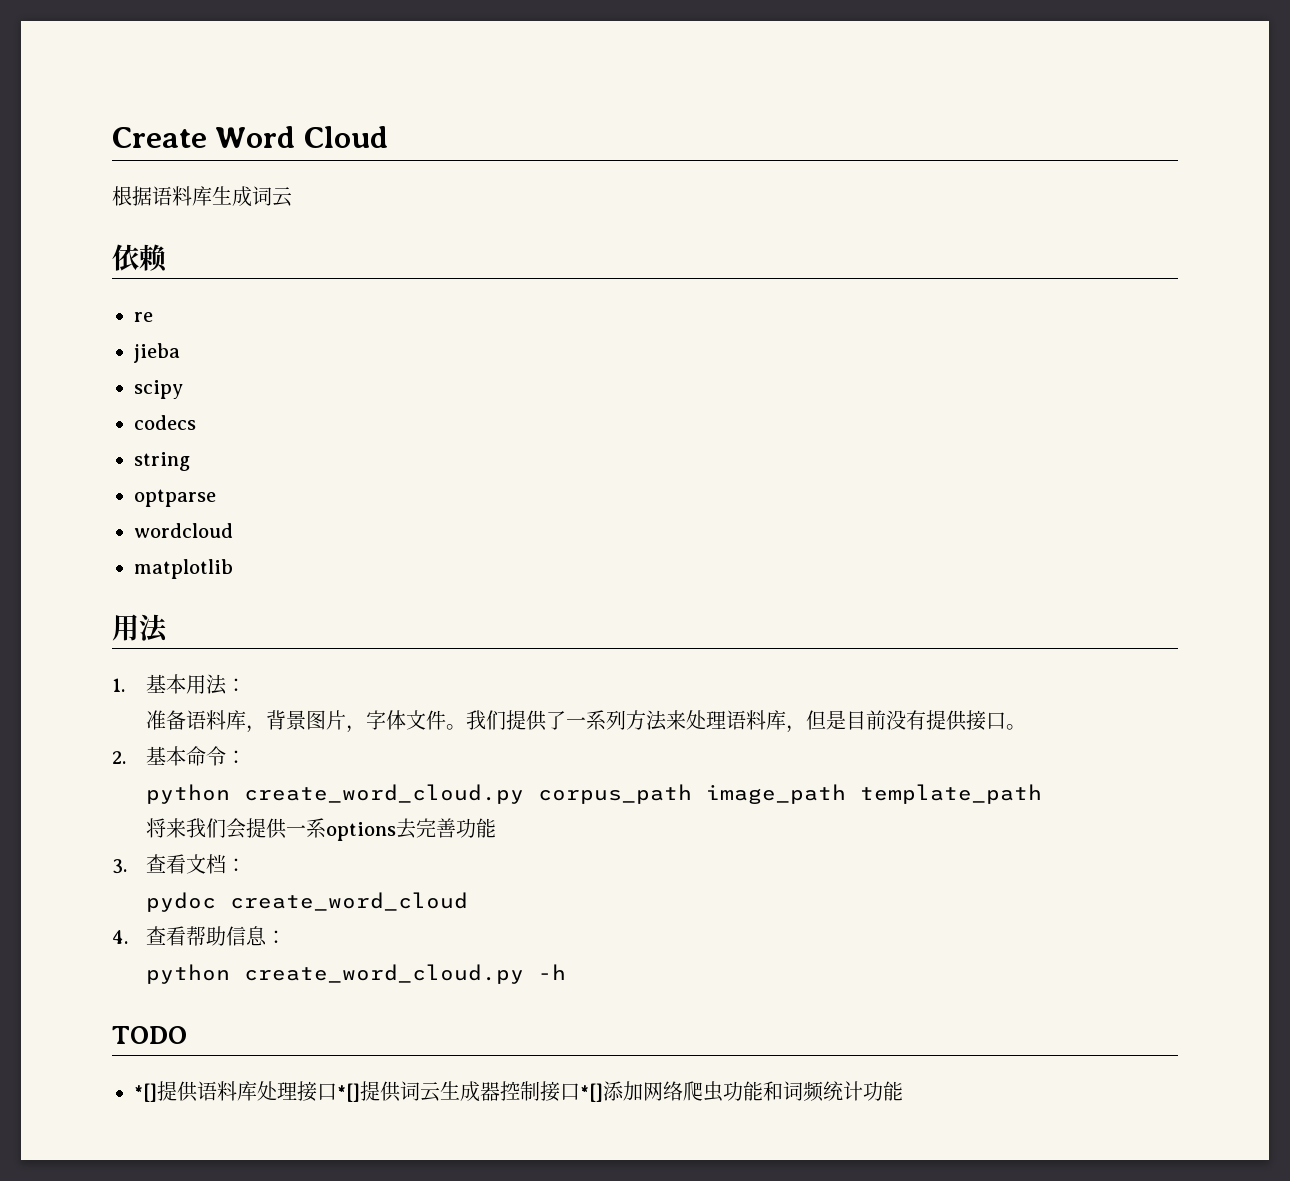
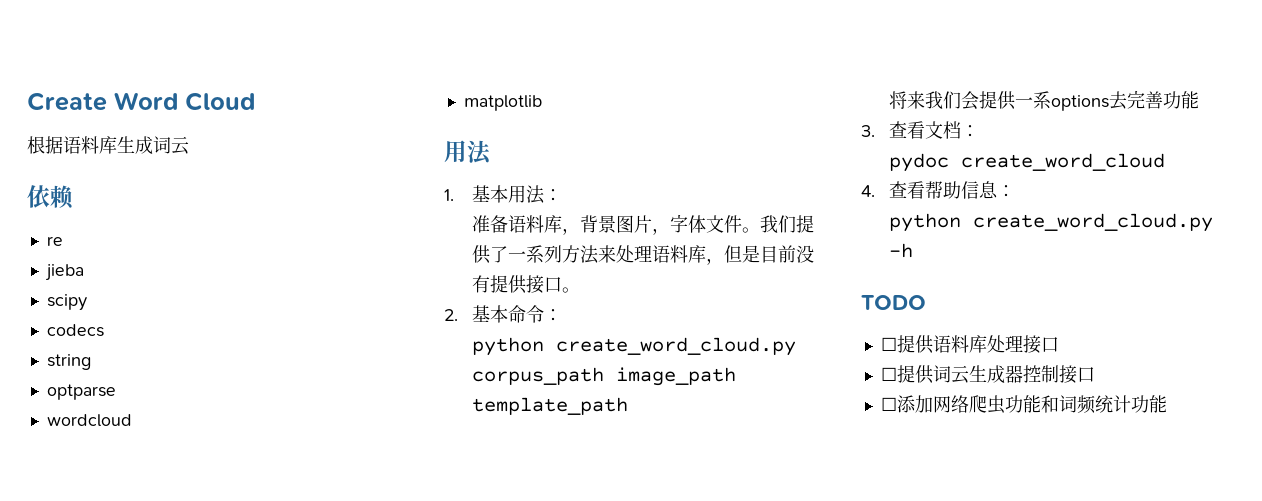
- *[]提供语料库处理接口*[]提供词云生成器控制接口*[]添加网络爬虫功能和词频统计功能
+ ☐提供语料库处理接口
+ ☐提供词云生成器控制接口
+ ☐添加网络爬虫功能和词频统计功能

